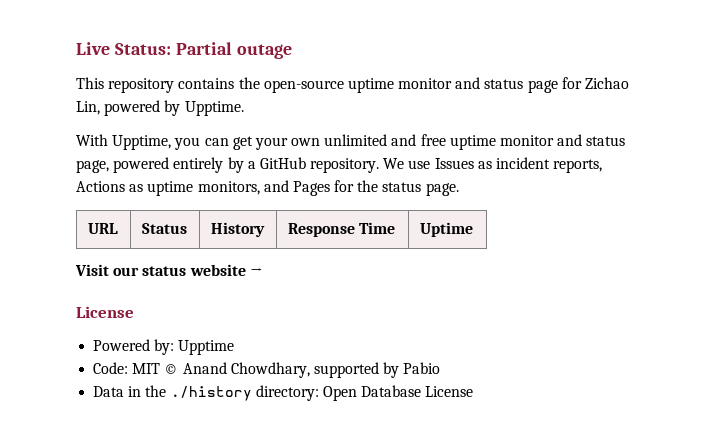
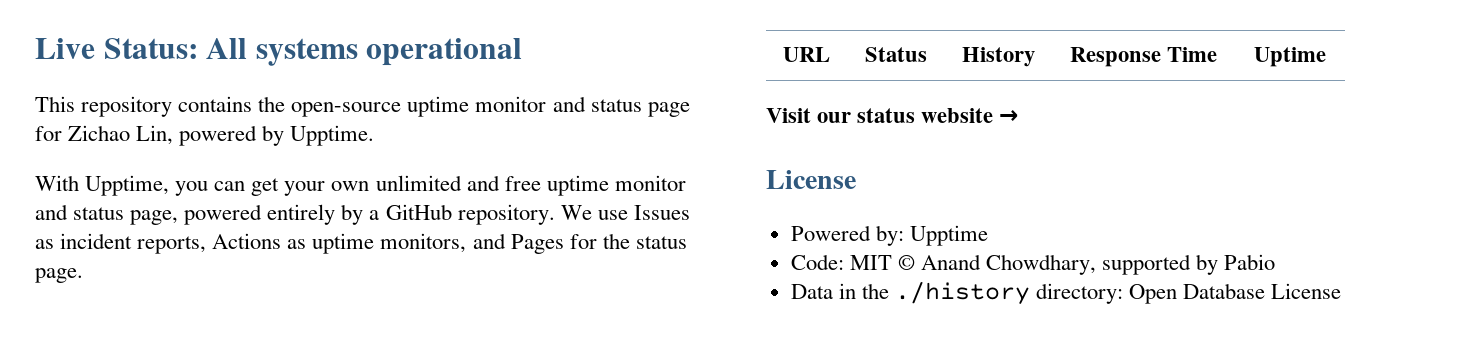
- Live Status: Partial outage
+ Live Status: All systems operational

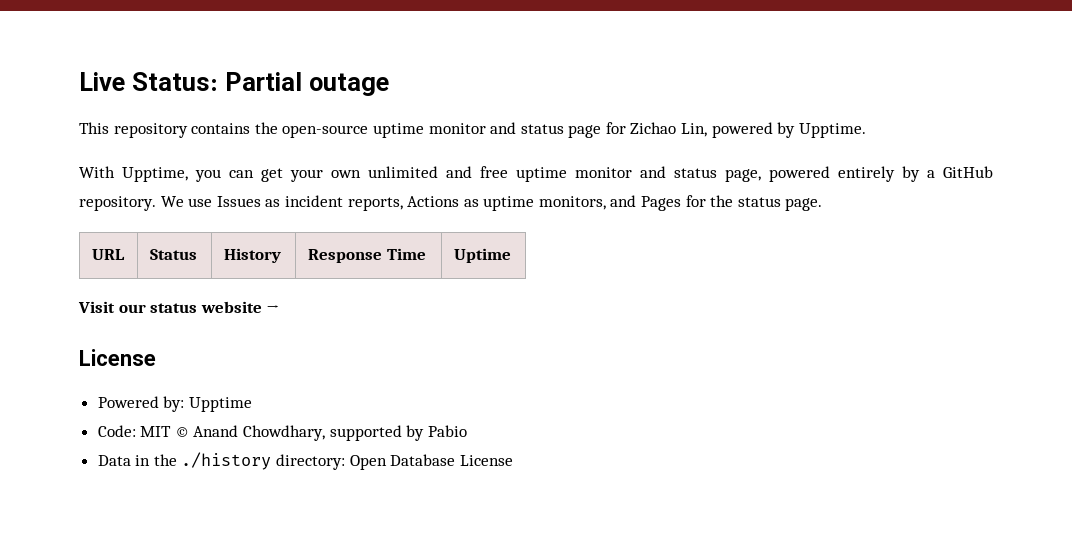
- Live Status: All systems operational
+ Live Status: Partial outage

